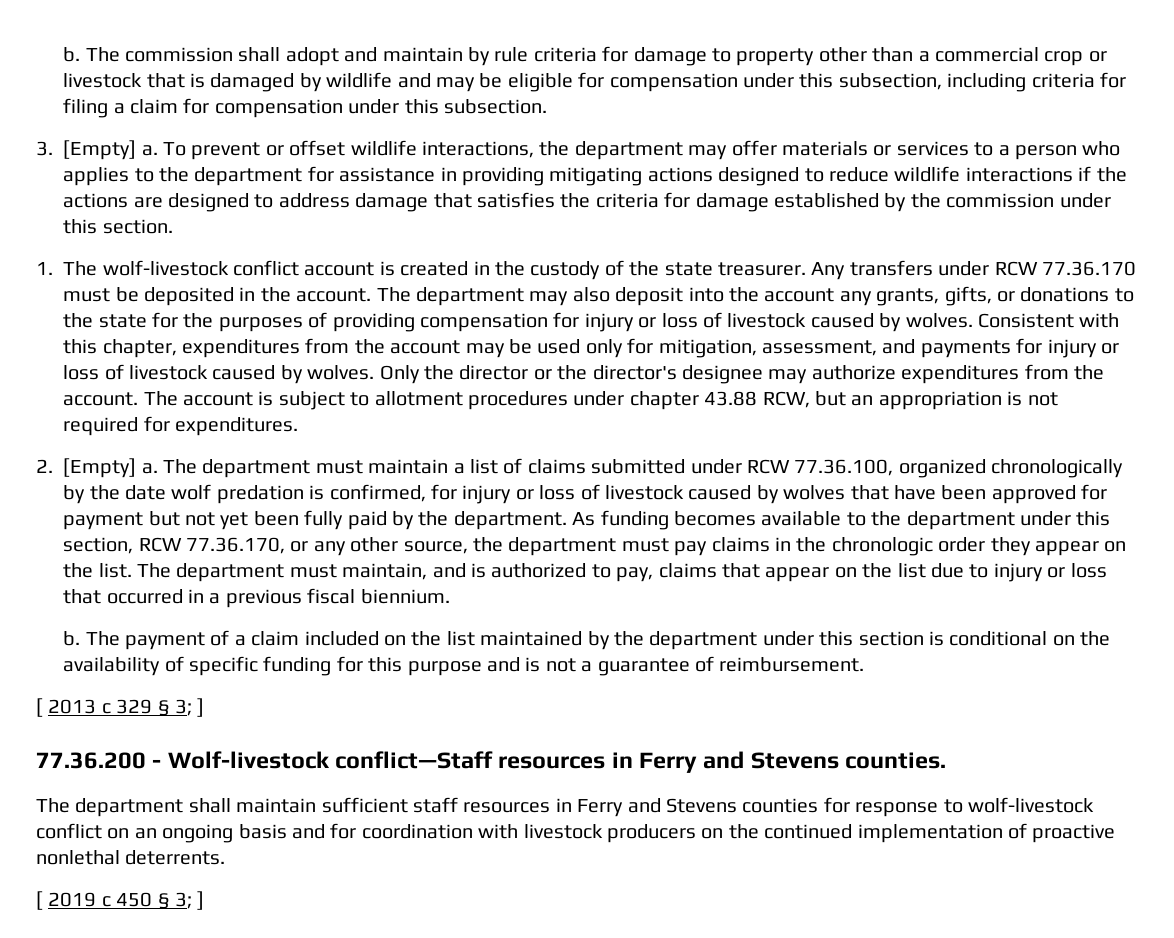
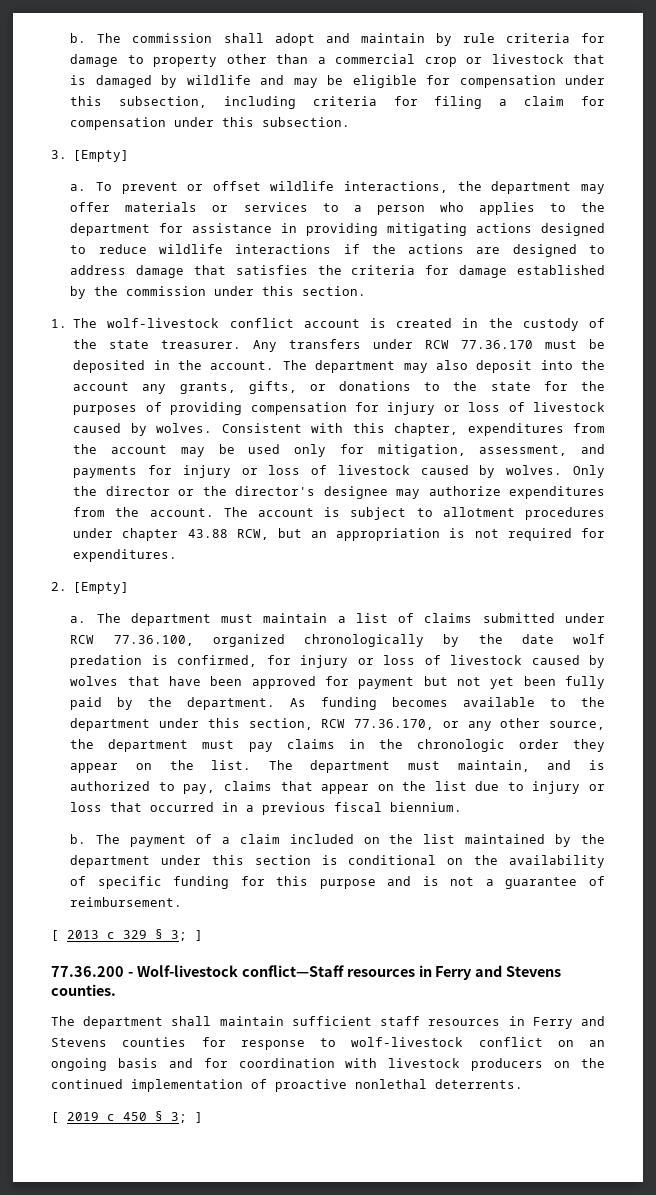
- 3. [Empty] a.
+ 3. [Empty]
+ a.
- 2. [Empty] a.
+ 2. [Empty]
+ a.

